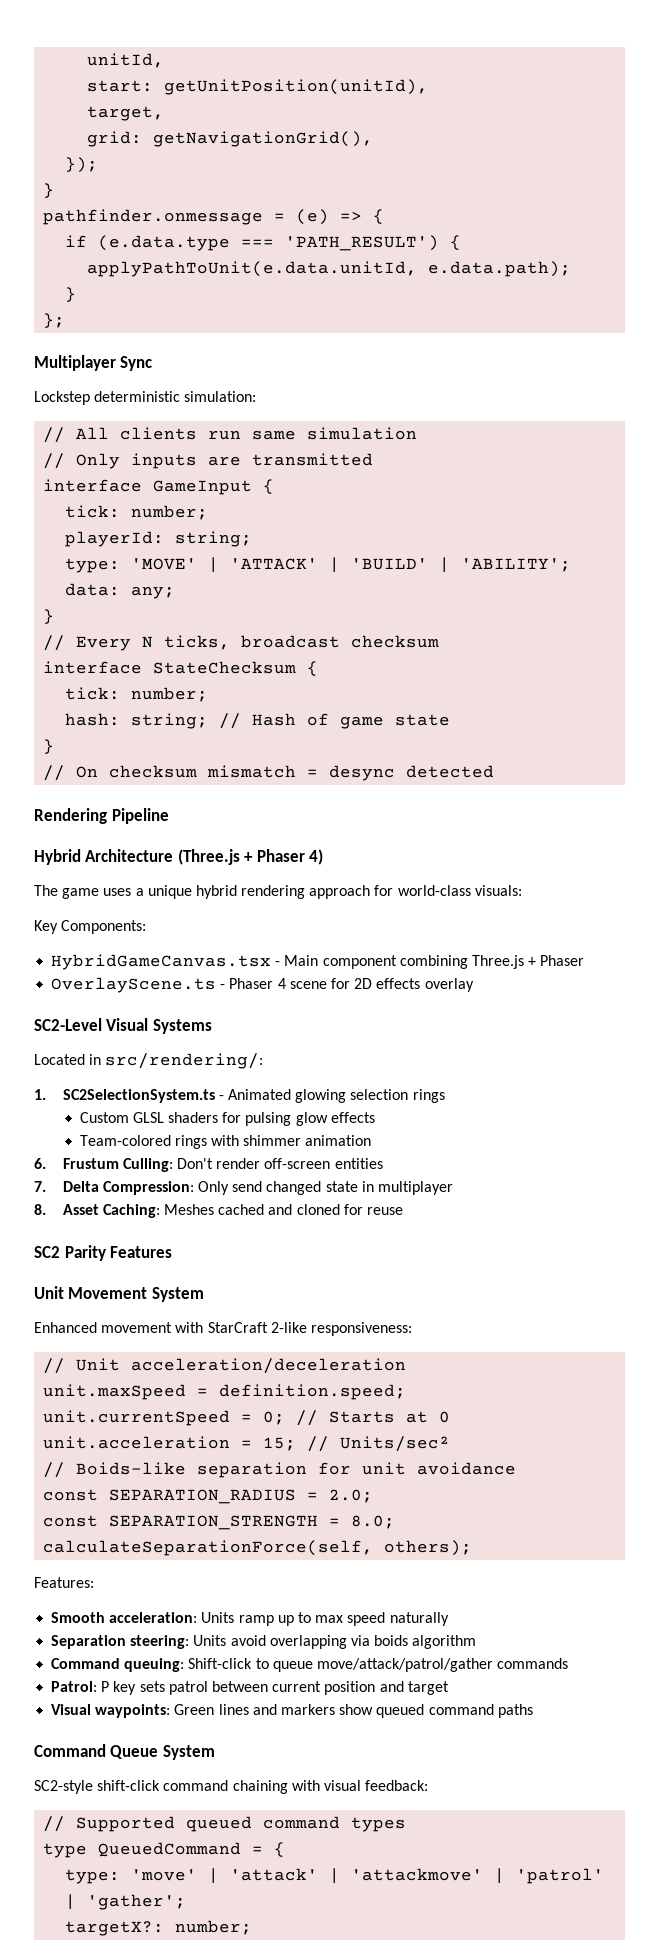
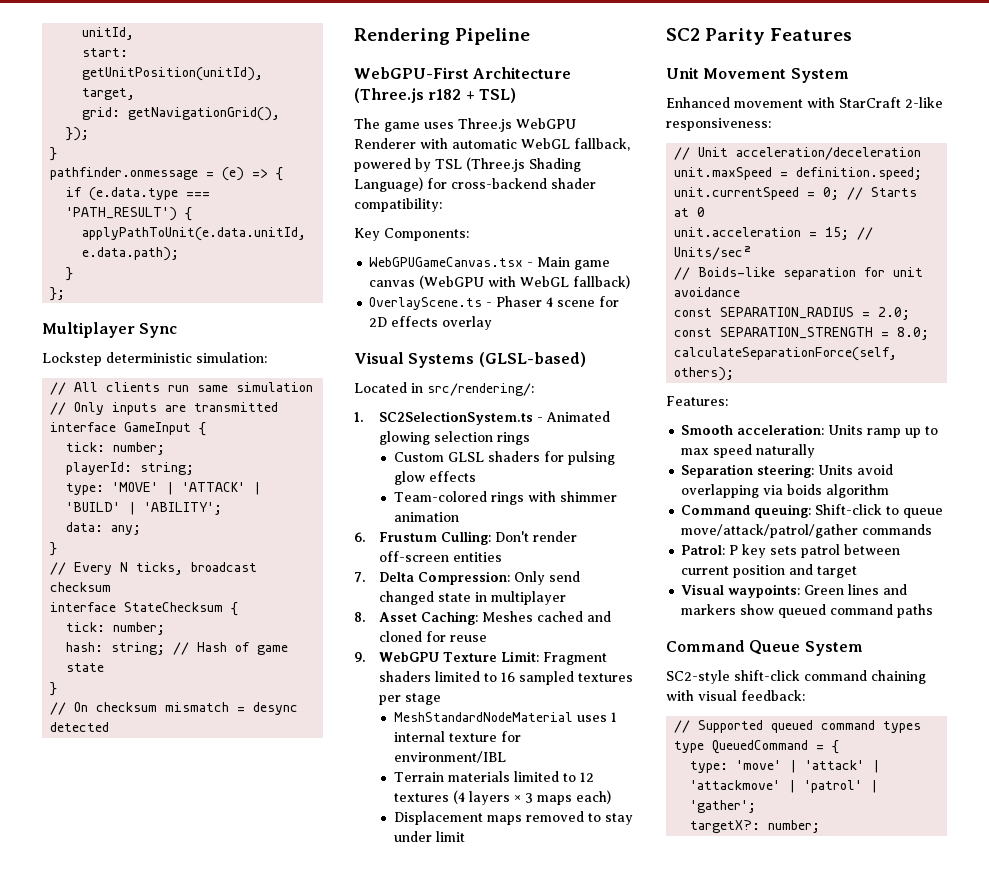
- Hybrid Architecture (Three.js + Phaser 4)
+ WebGPU-First Architecture (Three.js r182 + TSL)
- The game uses a unique hybrid rendering approach for world-class visuals:
+ The game uses Three.js WebGPU Renderer with automatic WebGL fallback, powered by TSL (Three.js Shading Language) for cross-backend shader compatibility:
- HybridGameCanvas.tsx - Main component combining Three.js + Phaser
+ WebGPUGameCanvas.tsx - Main game canvas (WebGPU with WebGL fallback)
- SC2-Level Visual Systems
+ Visual Systems (GLSL-based)
+ 9. WebGPU Texture Limit: Fragment shaders limited to 16 sampled textures per stage
+ MeshStandardNodeMaterial uses 1 internal texture for environment/IBL
+ Terrain materials limited to 12 textures (4 layers × 3 maps each)
+ Displacement maps removed to stay under limit

